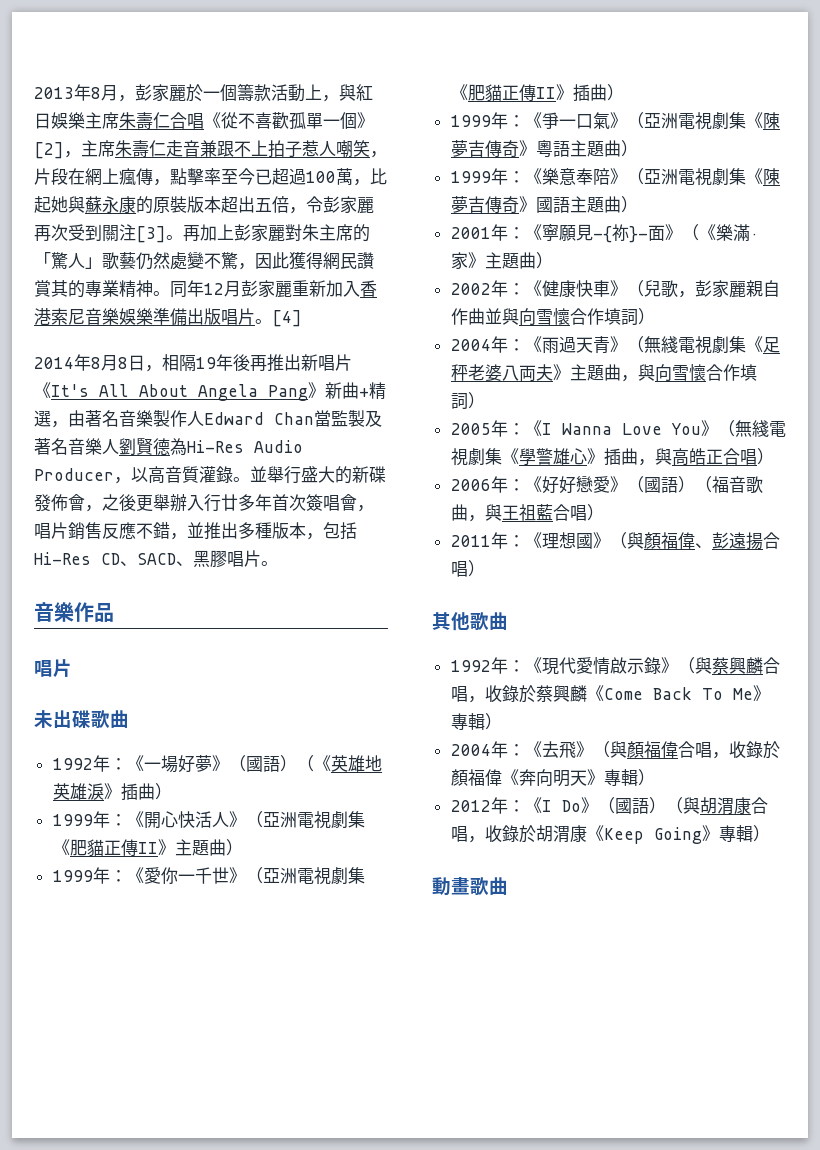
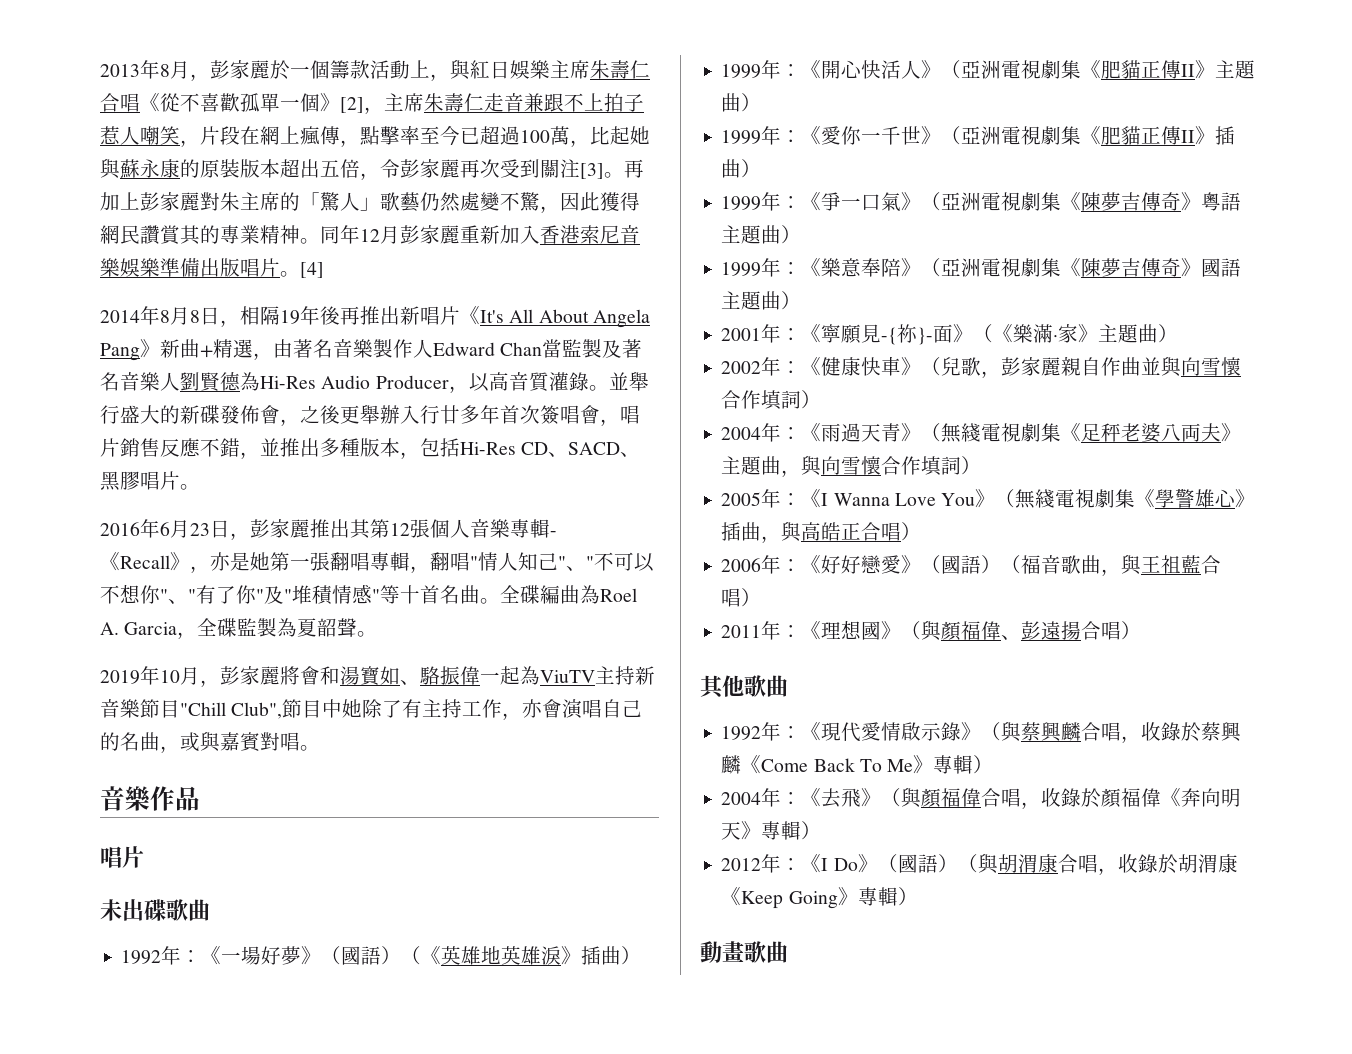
+ 2016年6月23日，彭家麗推出其第12張個人音樂專輯-《Recall》，亦是她第一張翻唱專輯，翻唱"情人知己"、"不可以不想你"、"有了你"及"堆積情感"等十首名曲。全碟編曲為Roel A. Garcia，全碟監製為夏韶聲。
+ 2019年10月，彭家麗將會和湯寶如、駱振偉一起為ViuTV主持新音樂節目"Chill Club",節目中她除了有主持工作，亦會演唱自己的名曲，或與嘉賓對唱。

